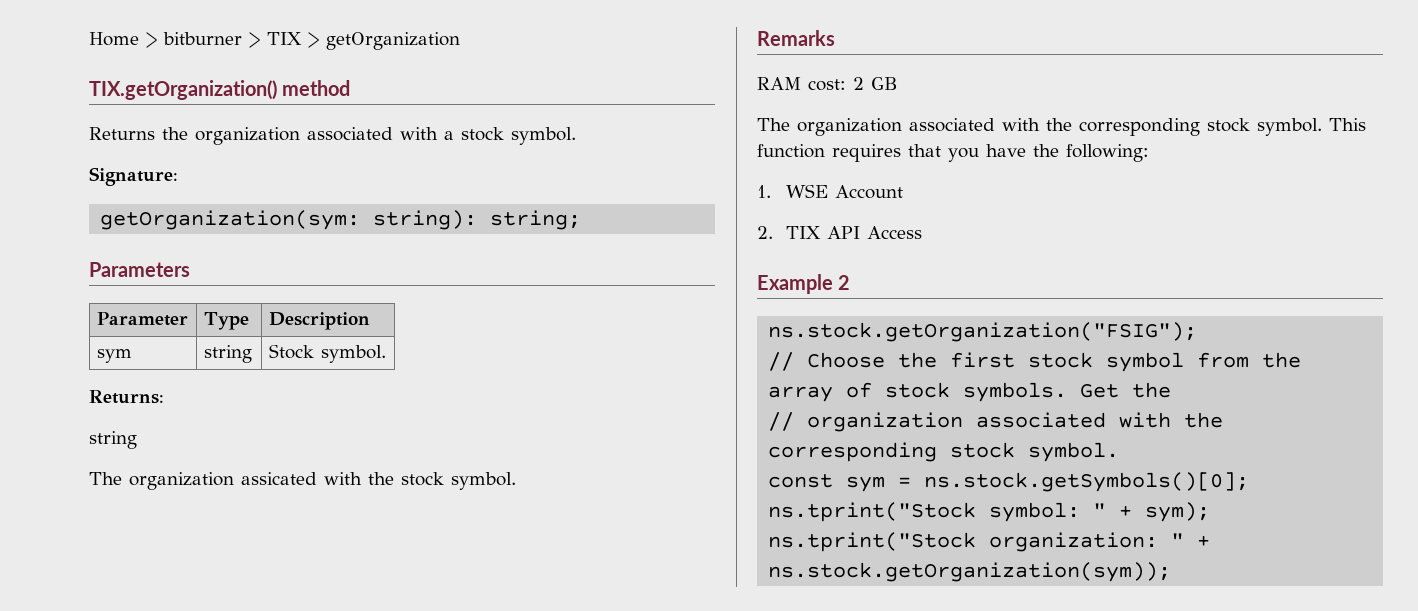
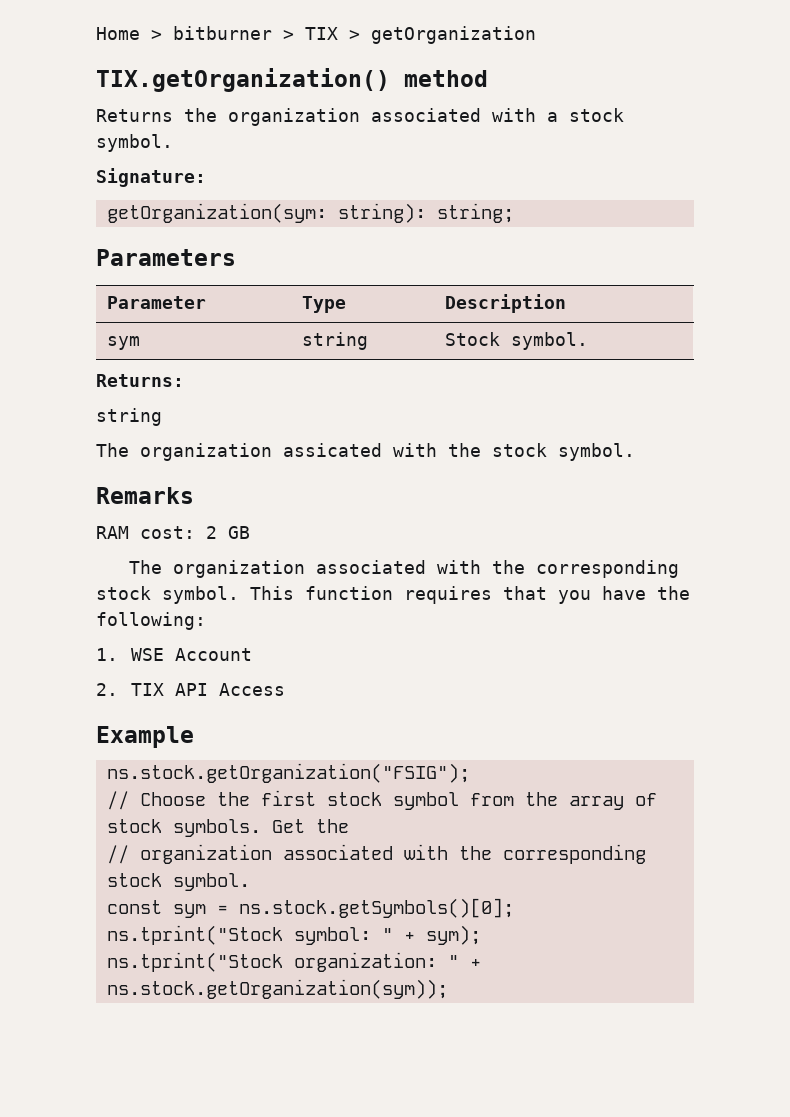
- Example 2
+ Example

